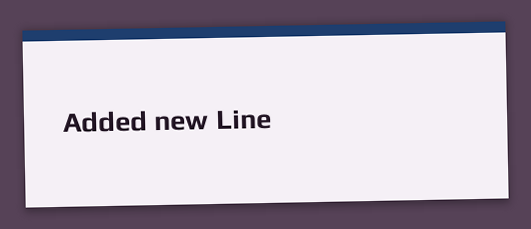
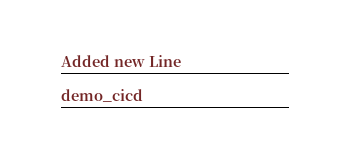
+ demo_cicd

